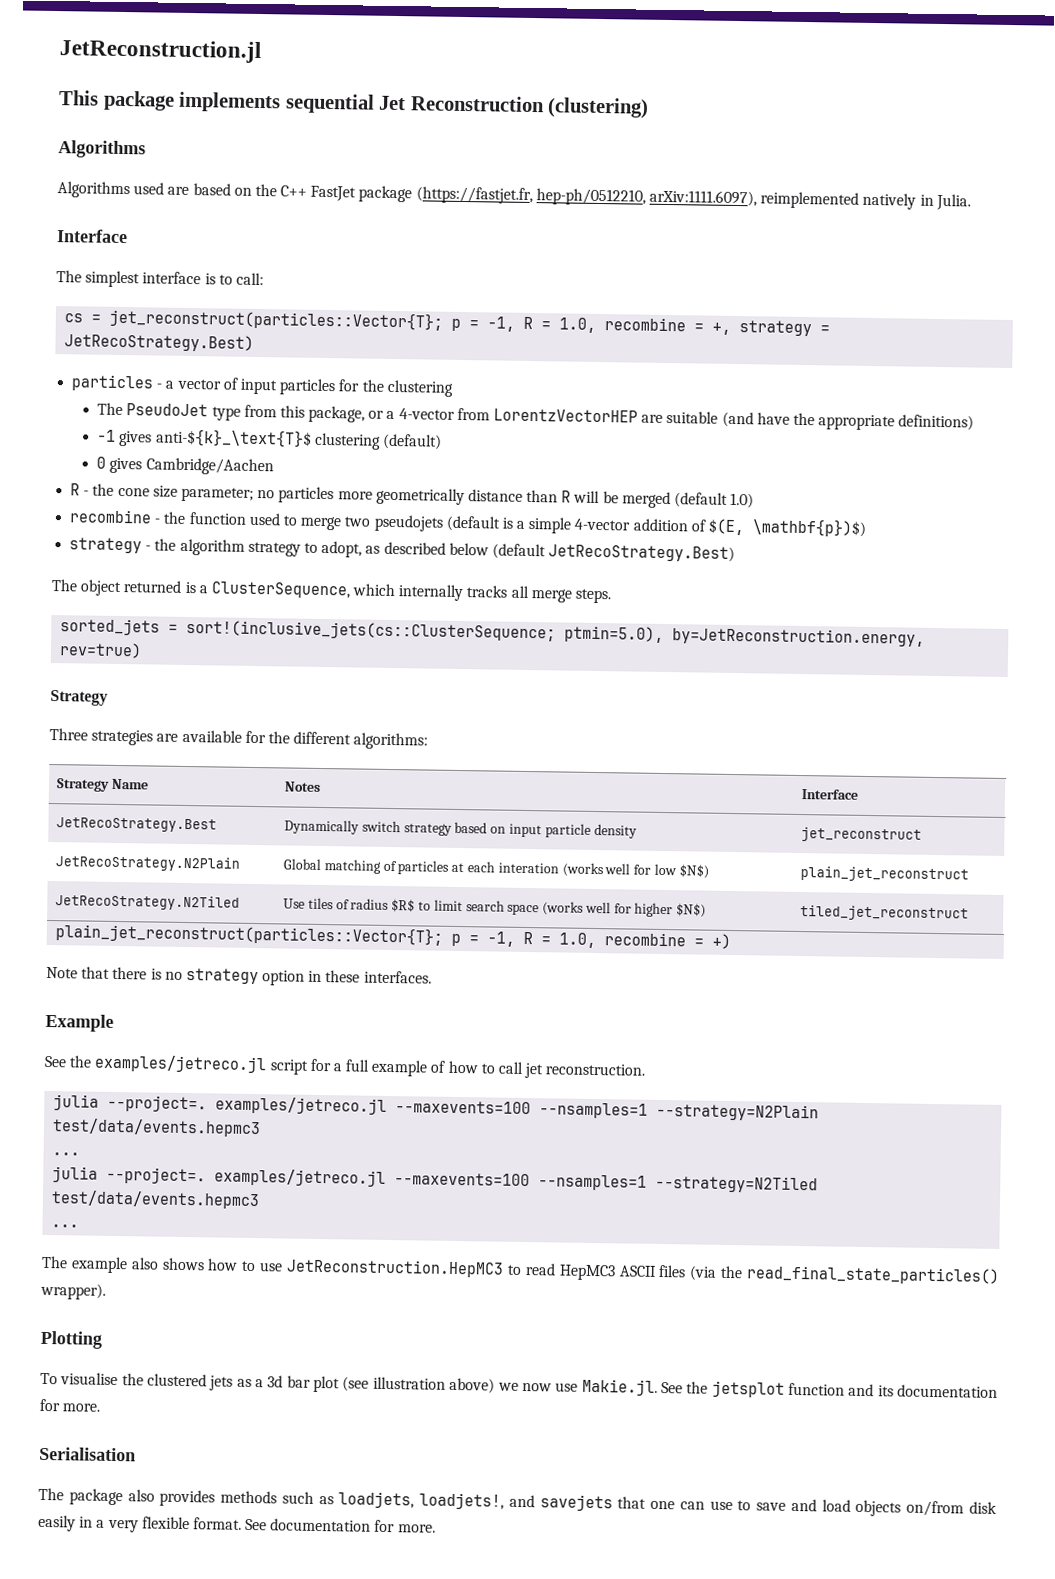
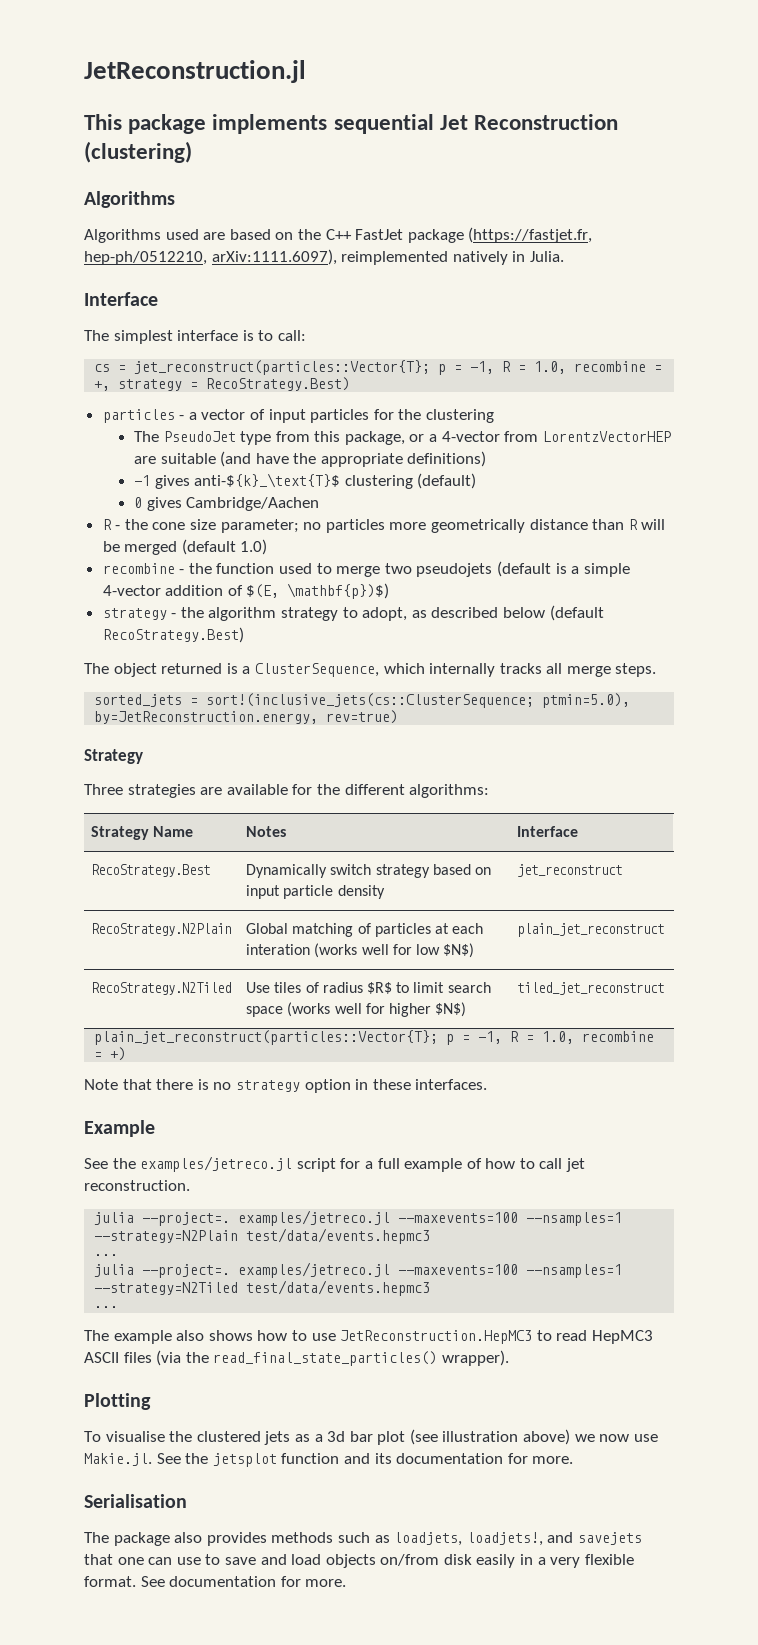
- cs = jet_reconstruct(particles::Vector{T}; p = -1, R = 1.0, recombine = +, strategy = JetRecoStrategy.Best)
+ cs = jet_reconstruct(particles::Vector{T}; p = -1, R = 1.0, recombine = +, strategy = RecoStrategy.Best)
- strategy - the algorithm strategy to adopt, as described below (default JetRecoStrategy.Best)
+ strategy - the algorithm strategy to adopt, as described below (default RecoStrategy.Best)
- JetRecoStrategy.Best | Dynamically switch strategy based on input particle density | jet_reconstruct
+ RecoStrategy.Best | Dynamically switch strategy based on input particle density | jet_reconstruct
- JetRecoStrategy.N2Plain | Global matching of particles at each interation (works well for low $N$) | plain_jet_reconstruct
+ RecoStrategy.N2Plain | Global matching of particles at each interation (works well for low $N$) | plain_jet_reconstruct
- JetRecoStrategy.N2Tiled | Use tiles of radius $R$ to limit search space (works well for higher $N$) | tiled_jet_reconstruct
+ RecoStrategy.N2Tiled | Use tiles of radius $R$ to limit search space (works well for higher $N$) | tiled_jet_reconstruct

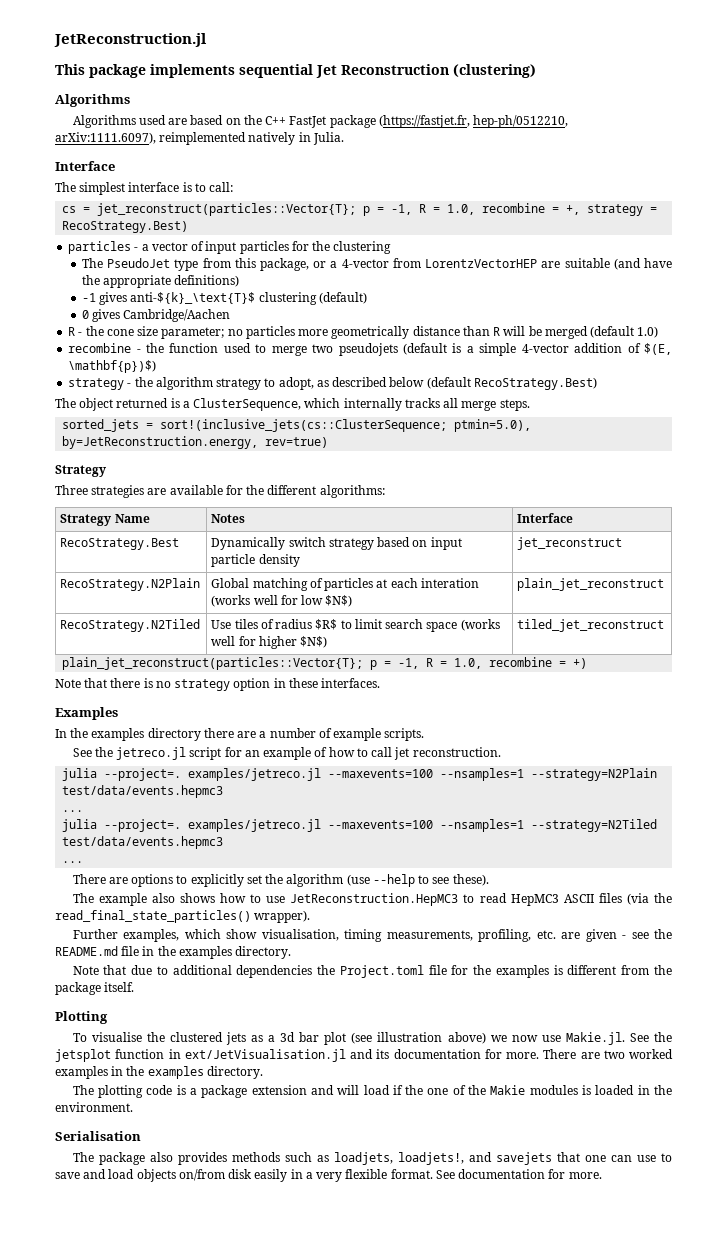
- Example
- See the examples/jetreco.jl script for a full example of how to call jet reconstruction.
+ Examples
+ In the examples directory there are a number of example scripts.
+ See the jetreco.jl script for an example of how to call jet reconstruction.
+ There are options to explicitly set the algorithm (use --help to see these).
+ Further examples, which show visualisation, timing measurements, profiling, etc. are given - see the README.md file in the examples directory.
+ Note that due to additional dependencies the Project.toml file for the examples is different from the package itself.
- To visualise the clustered jets as a 3d bar plot (see illustration above) we now use Makie.jl. See the jetsplot function and its documentation for more.
+ To visualise the clustered jets as a 3d bar plot (see illustration above) we now use Makie.jl. See the jetsplot function in ext/JetVisualisation.jl and its documentation for more. There are two worked examples in the examples directory.
+ The plotting code is a package extension and will load if the one of the Makie modules is loaded in the environment.

